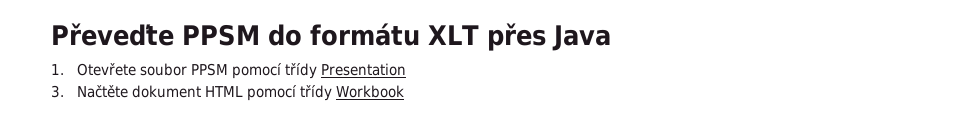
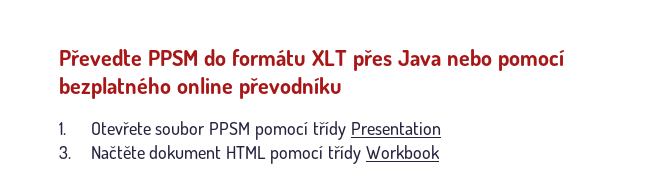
- Převeďte PPSM do formátu XLT přes Java
+ Převeďte PPSM do formátu XLT přes Java nebo pomocí bezplatného online převodníku

